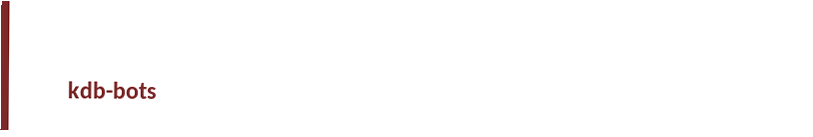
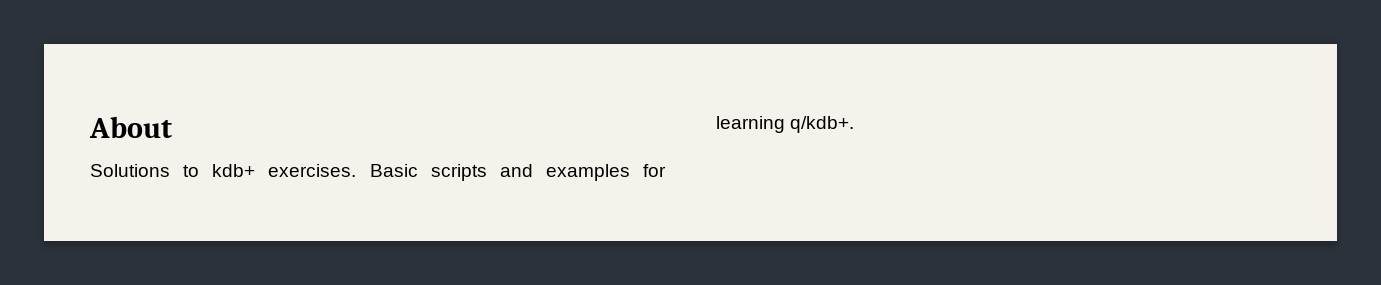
- kdb-bots
+ About
+ Solutions to kdb+ exercises. Basic scripts and examples for learning q/kdb+.

